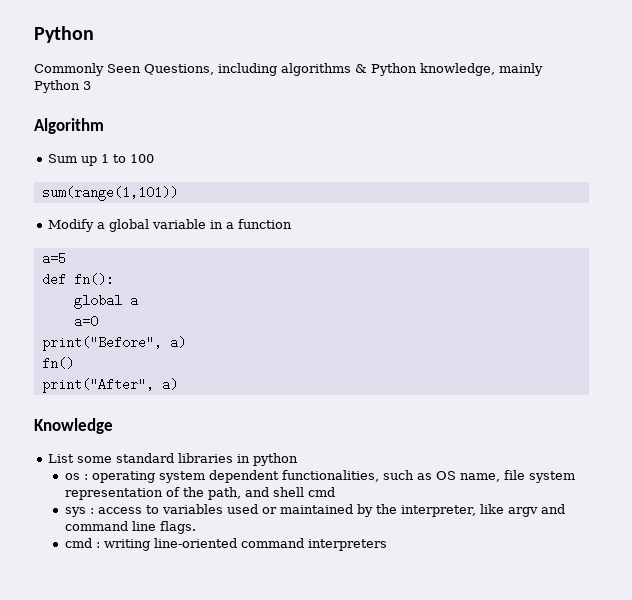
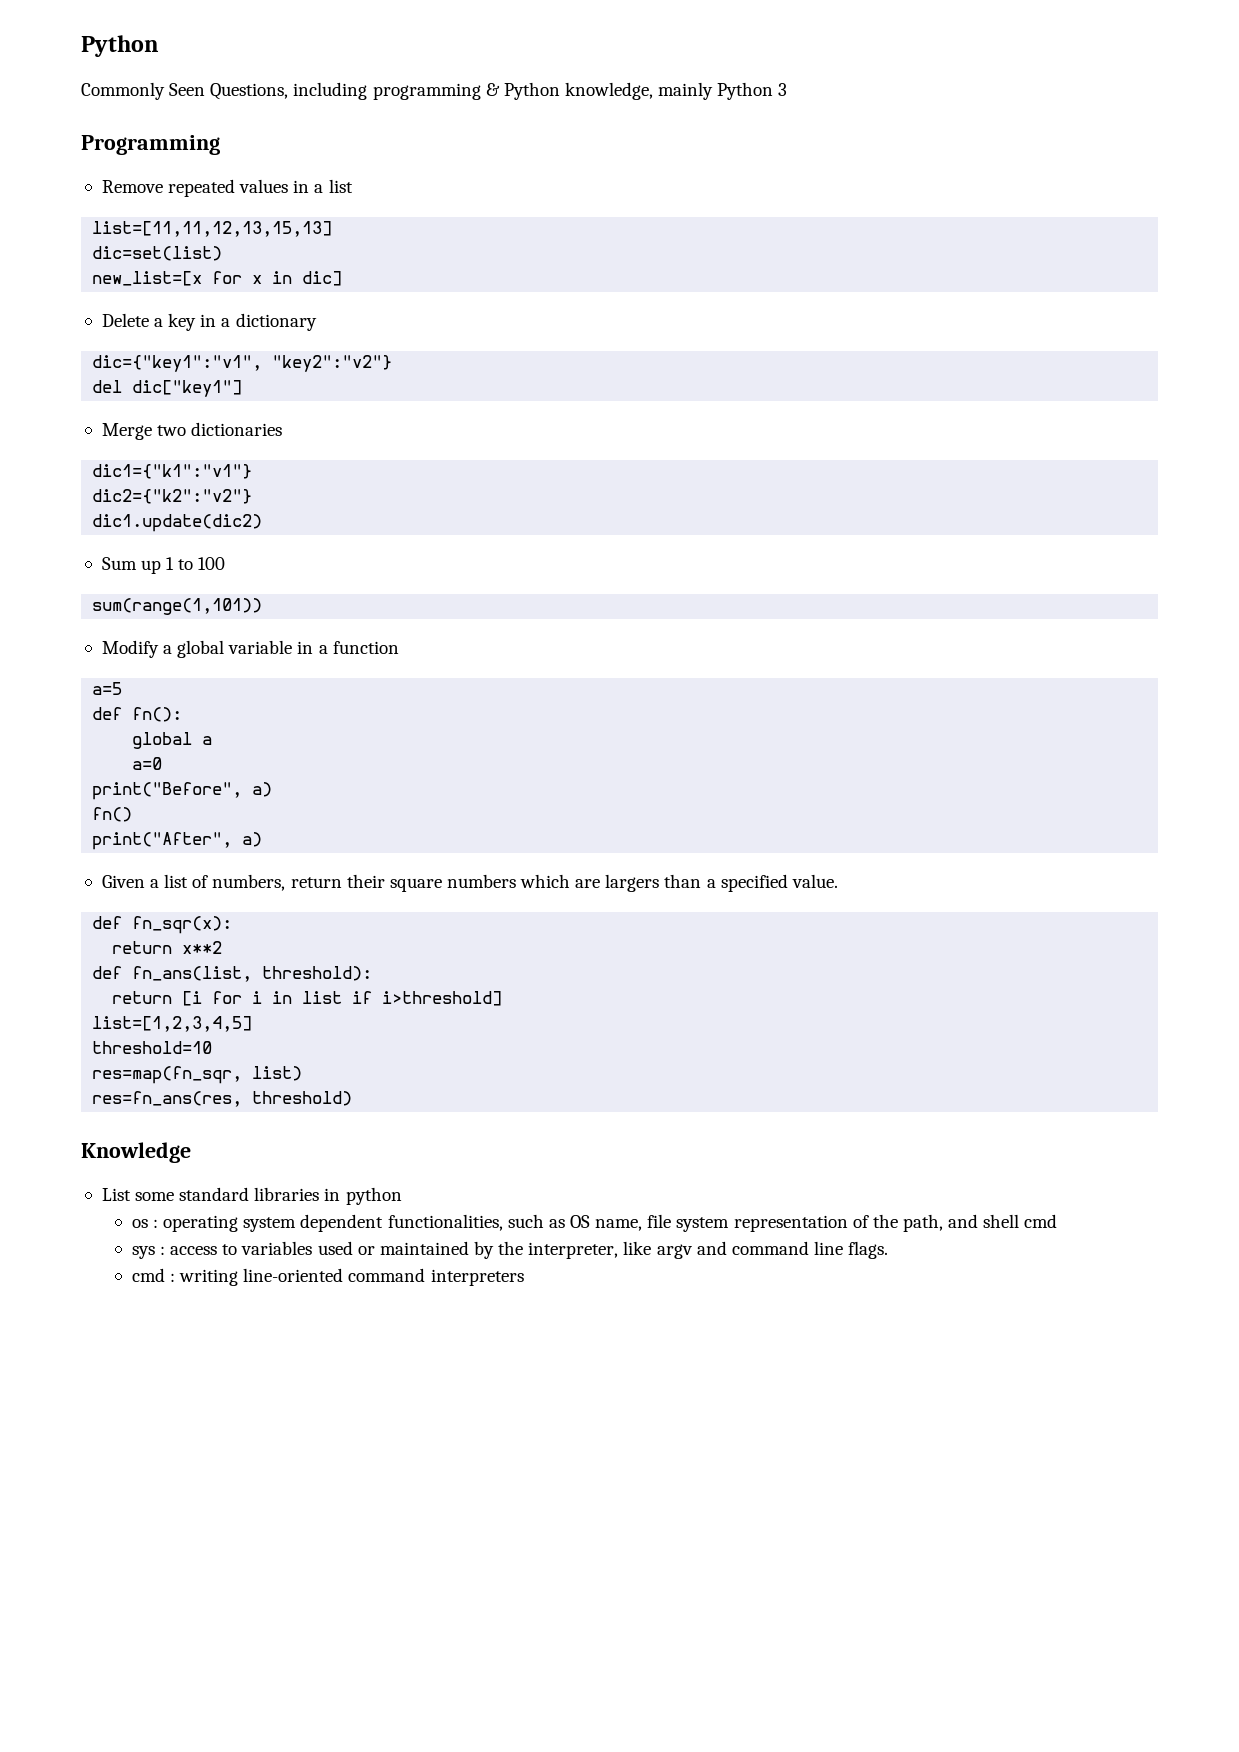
- Commonly Seen Questions, including algorithms & Python knowledge, mainly Python 3
+ Commonly Seen Questions, including programming & Python knowledge, mainly Python 3
- Algorithm
+ Programming
+ Remove repeated values in a list
+ list=[11,11,12,13,15,13]
+ dic=set(list)
+ new_list=[x for x in dic]
+ Delete a key in a dictionary
+ dic={"key1":"v1", "key2":"v2"}
+ del dic["key1"]
+ Merge two dictionaries
+ dic1={"k1":"v1"}
+ dic2={"k2":"v2"}
+ dic1.update(dic2)
+ Given a list of numbers, return their square numbers which are largers than a specified value.
+ def fn_sqr(x):
+ return x**2
+ def fn_ans(list, threshold):
+ return [i for i in list if i>threshold]
+ list=[1,2,3,4,5]
+ threshold=10
+ res=map(fn_sqr, list)
+ res=fn_ans(res, threshold)

